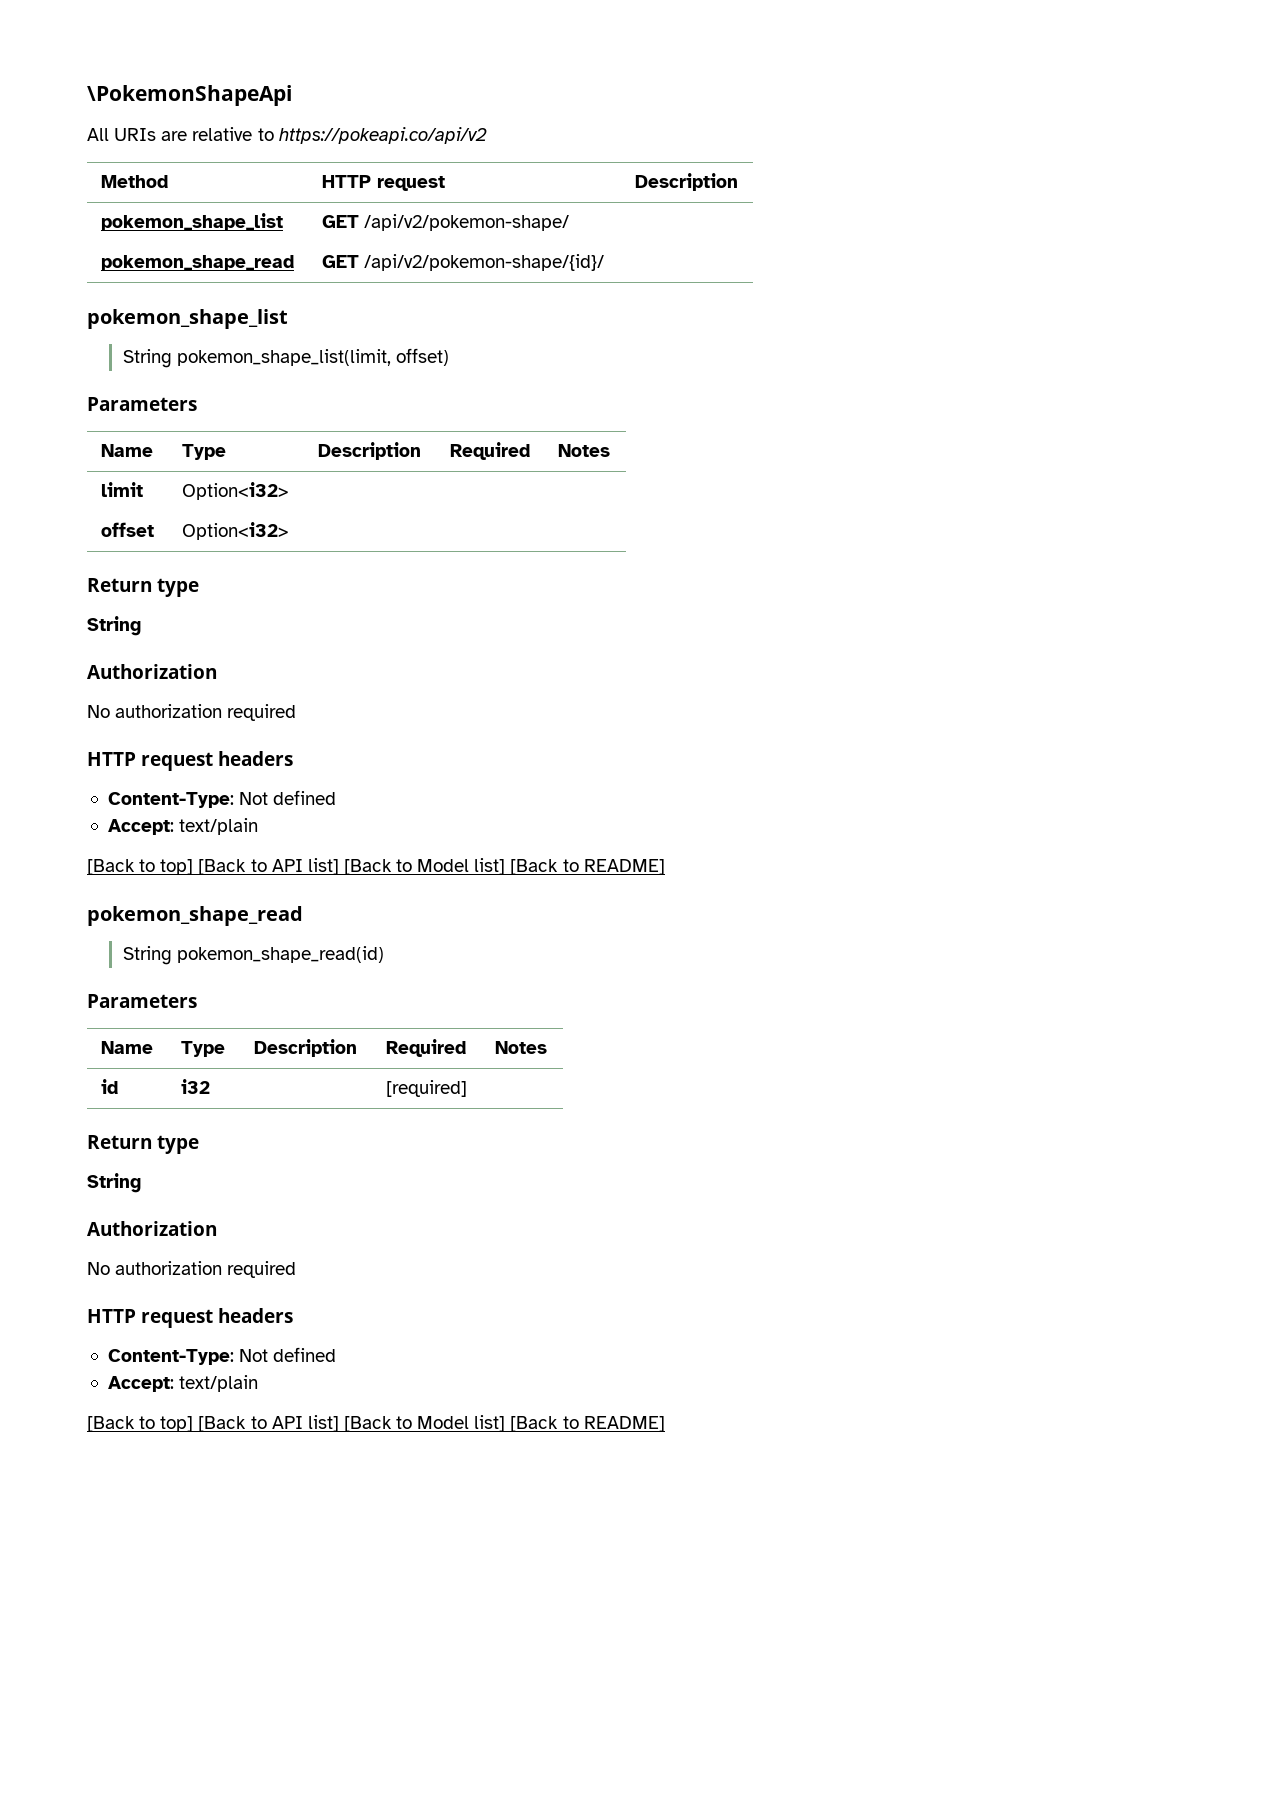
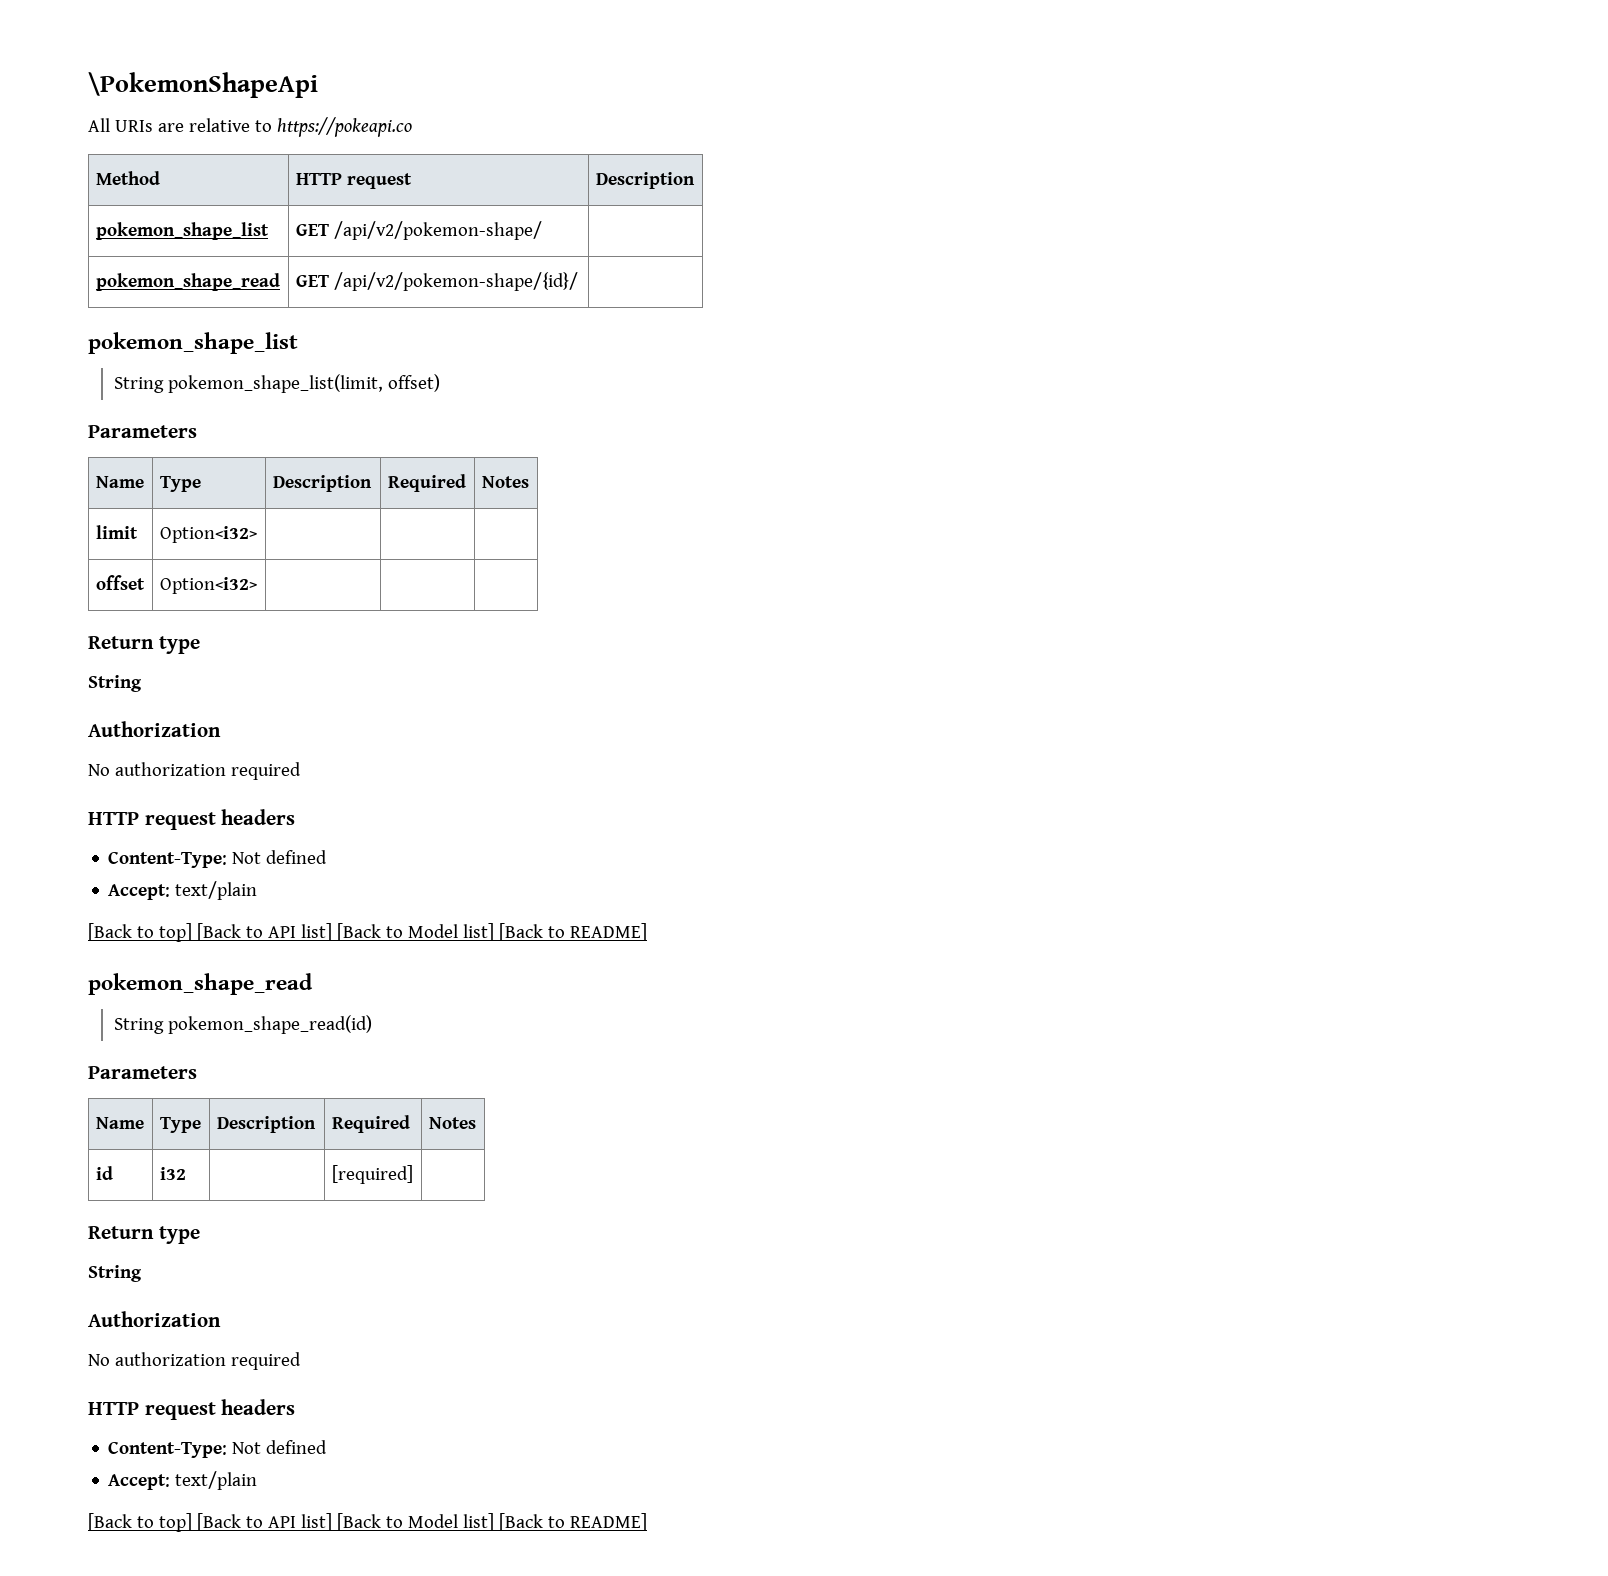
- All URIs are relative to https://pokeapi.co/api/v2
+ All URIs are relative to https://pokeapi.co

